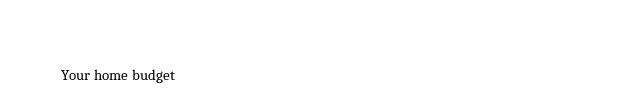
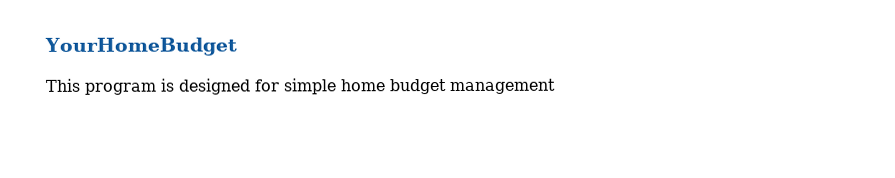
- Your home budget
+ YourHomeBudget
+ This program is designed for simple home budget management

